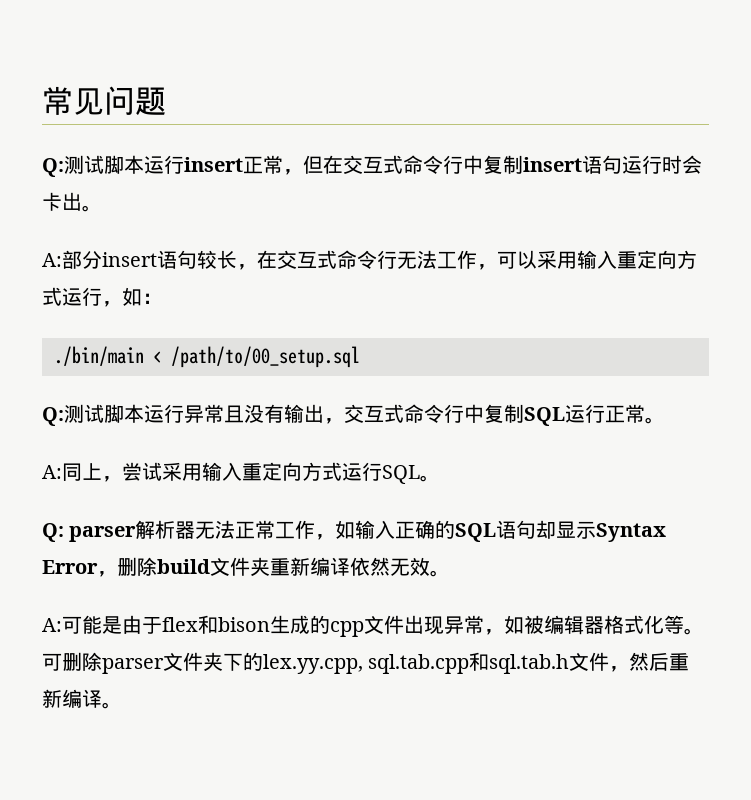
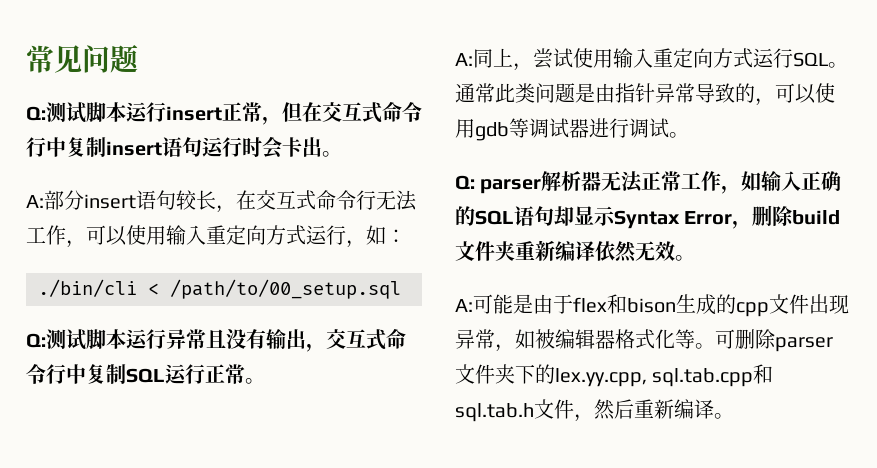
- A:部分insert语句较长，在交互式命令行无法工作，可以采用输入重定向方式运行，如：
+ A:部分insert语句较长，在交互式命令行无法工作，可以使用输入重定向方式运行，如：
- ./bin/main < /path/to/00_setup.sql
+ ./bin/cli < /path/to/00_setup.sql
- A:同上，尝试采用输入重定向方式运行SQL。
+ A:同上，尝试使用输入重定向方式运行SQL。通常此类问题是由指针异常导致的，可以使用gdb等调试器进行调试。

